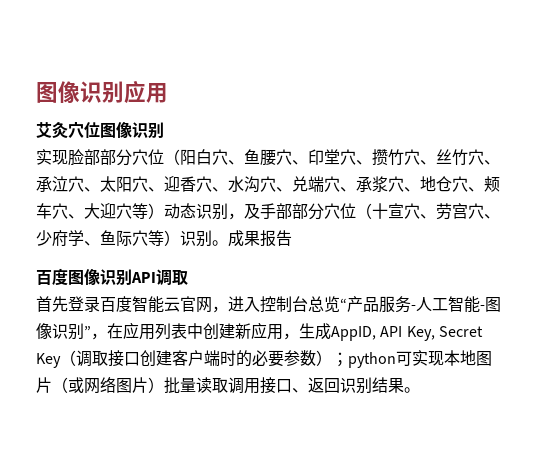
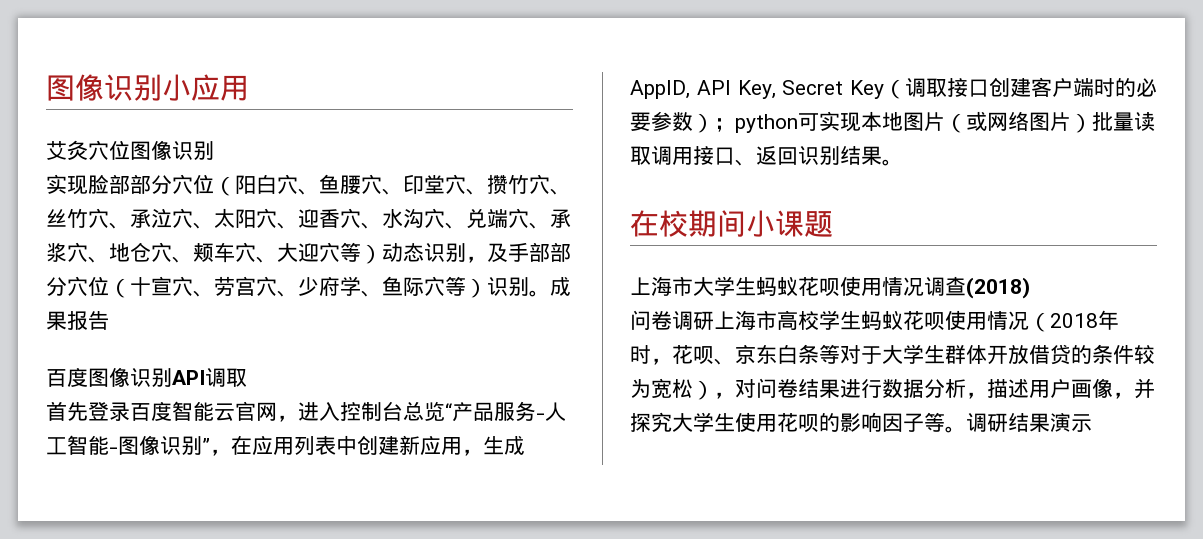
- 图像识别应用
+ 图像识别小应用
+ 在校期间小课题
+ 上海市大学生蚂蚁花呗使用情况调查(2018)
+ 问卷调研上海市高校学生蚂蚁花呗使用情况（2018年时，花呗、京东白条等对于大学生群体开放借贷的条件较为宽松），对问卷结果进行数据分析，描述用户画像，并探究大学生使用花呗的影响因子等。调研结果演示

